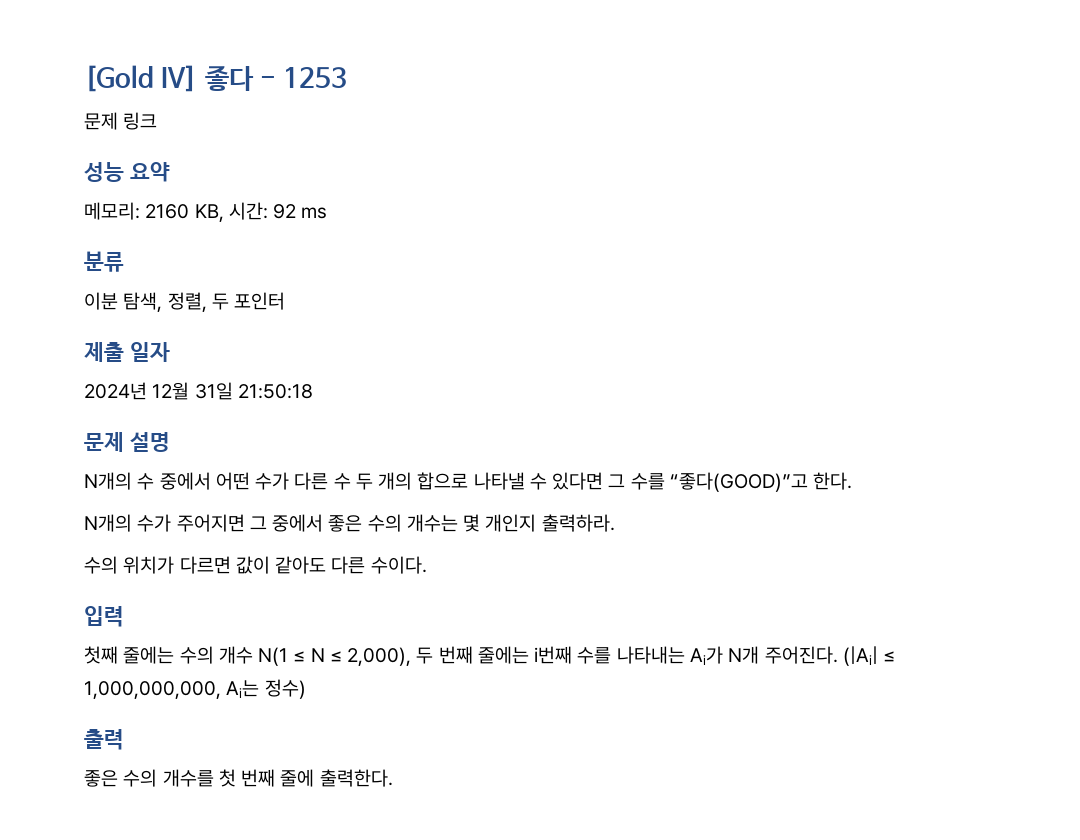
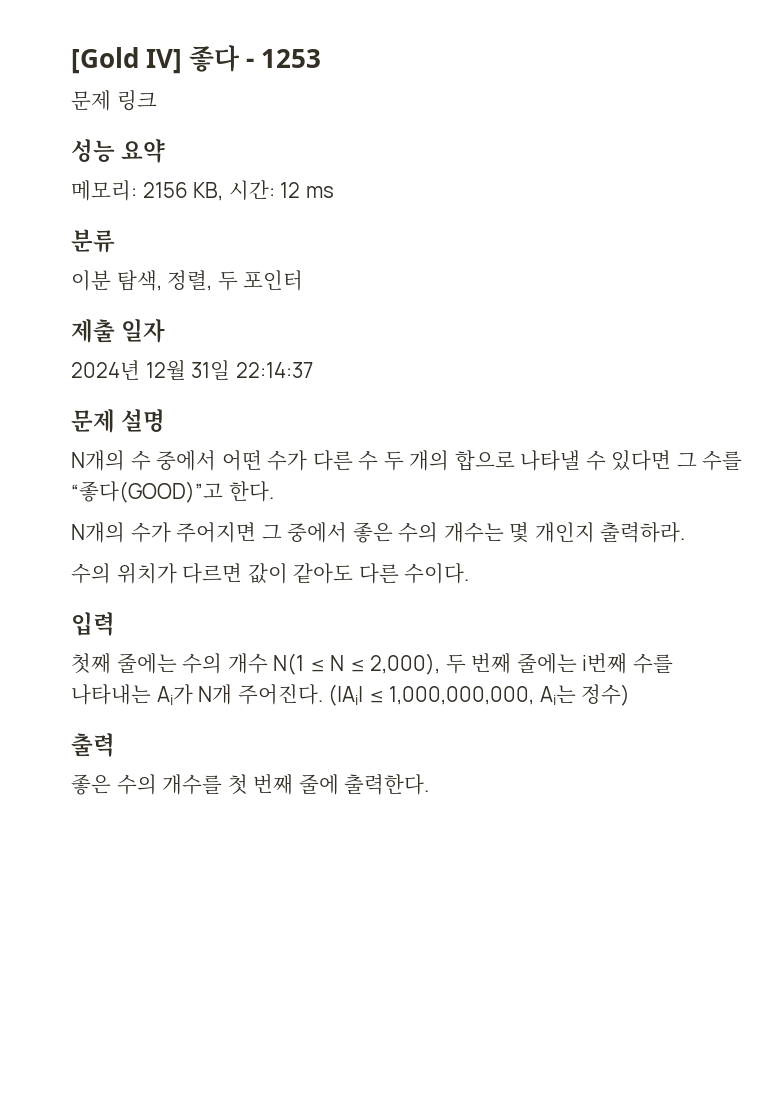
- 메모리: 2160 KB, 시간: 92 ms
+ 메모리: 2156 KB, 시간: 12 ms
- 2024년 12월 31일 21:50:18
+ 2024년 12월 31일 22:14:37

